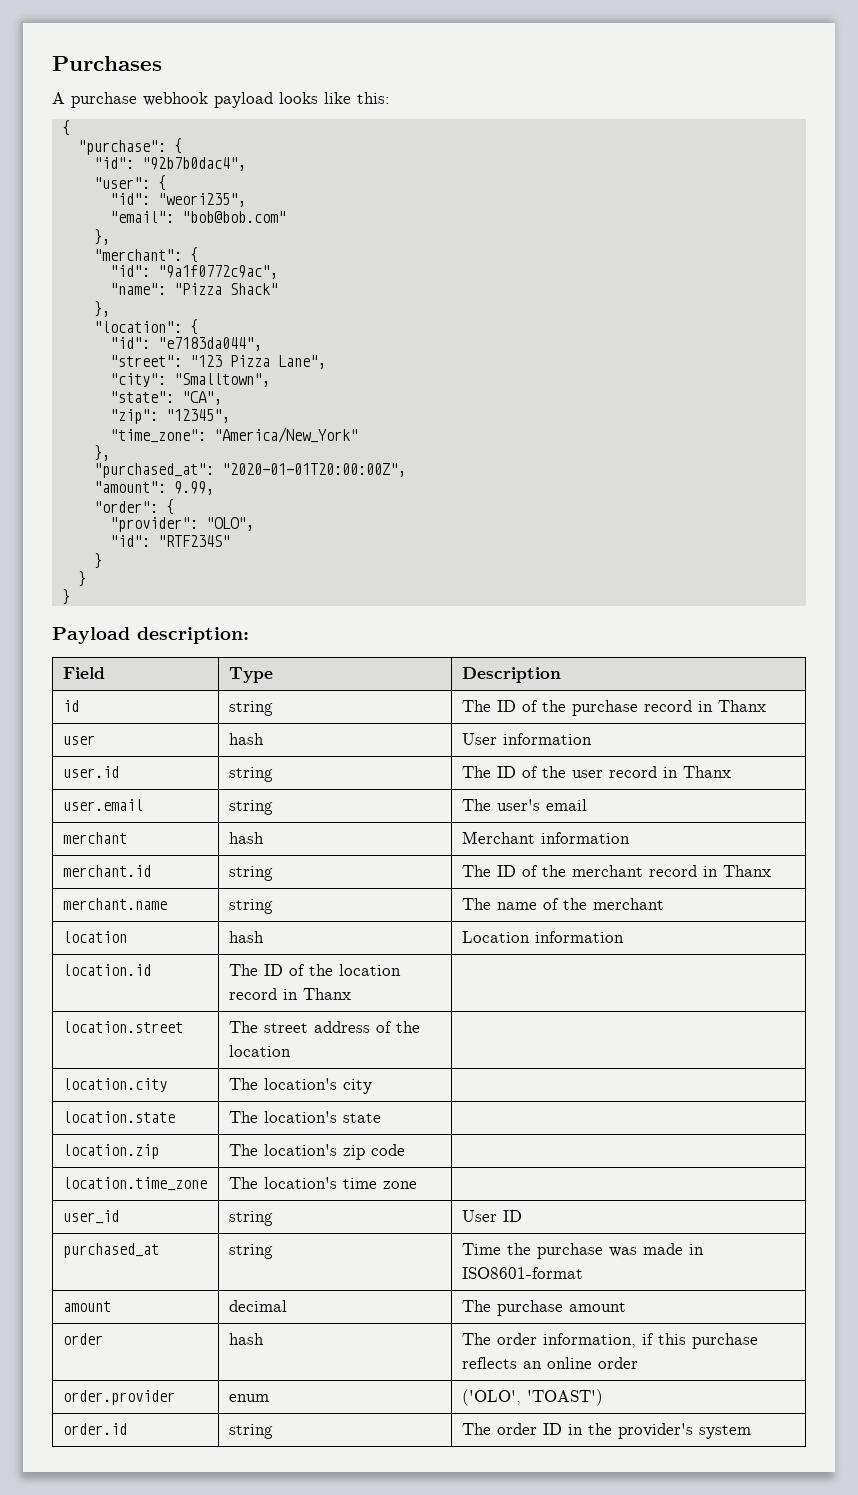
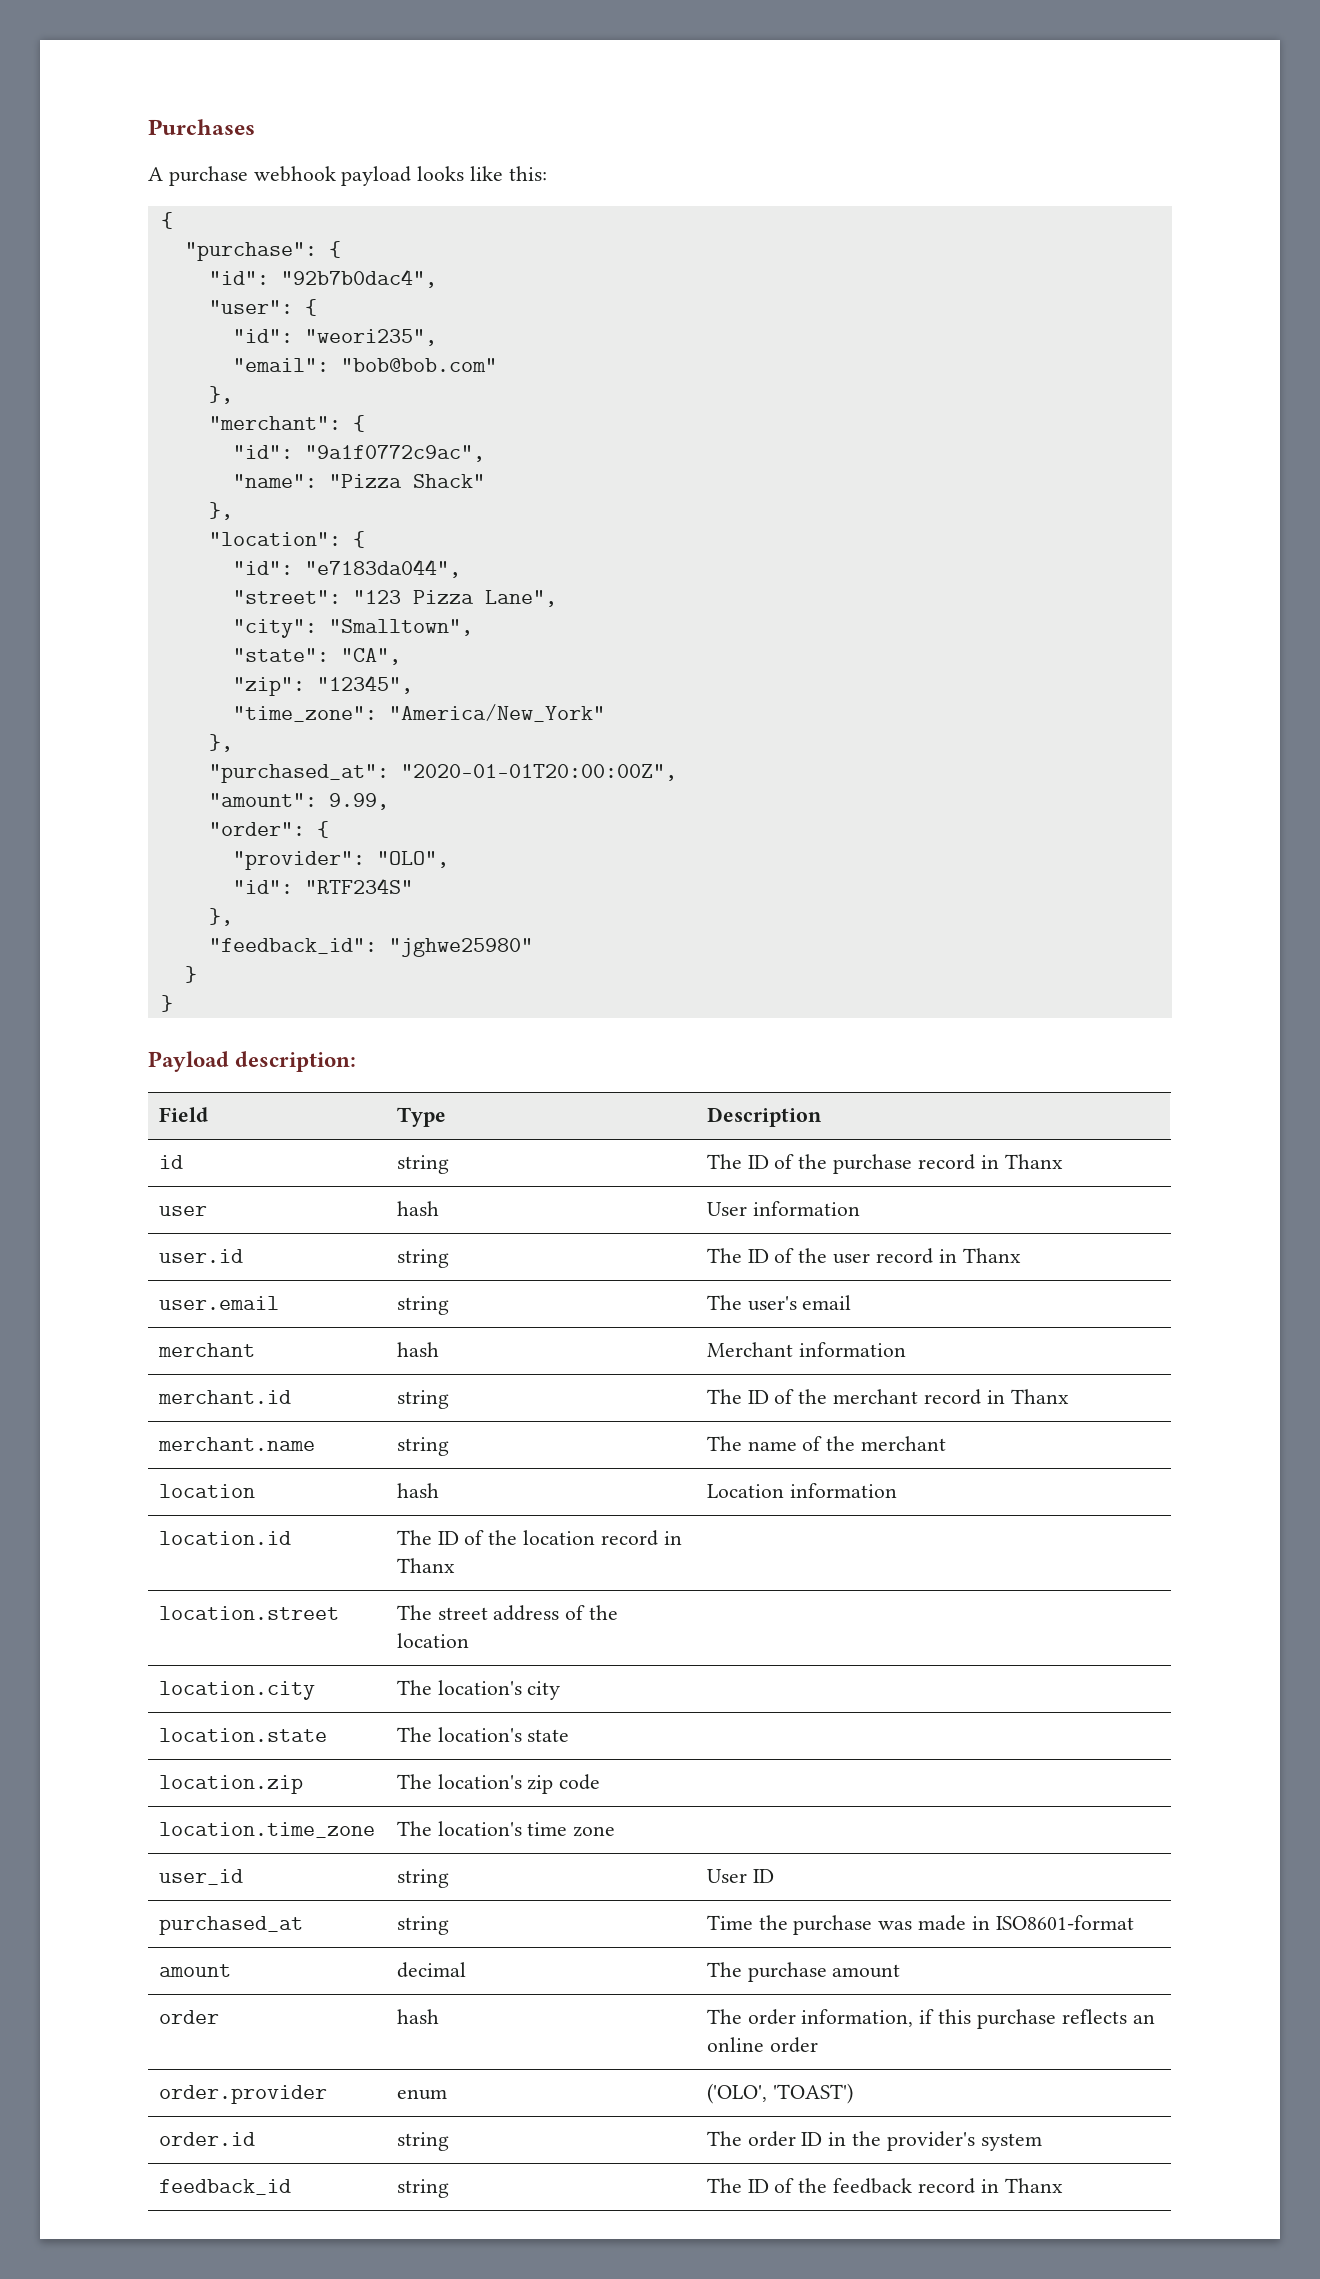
  "id": "RTF234S"
- }
+ },
+ "feedback_id": "jghwe25980"
+ feedback_id | string | The ID of the feedback record in Thanx

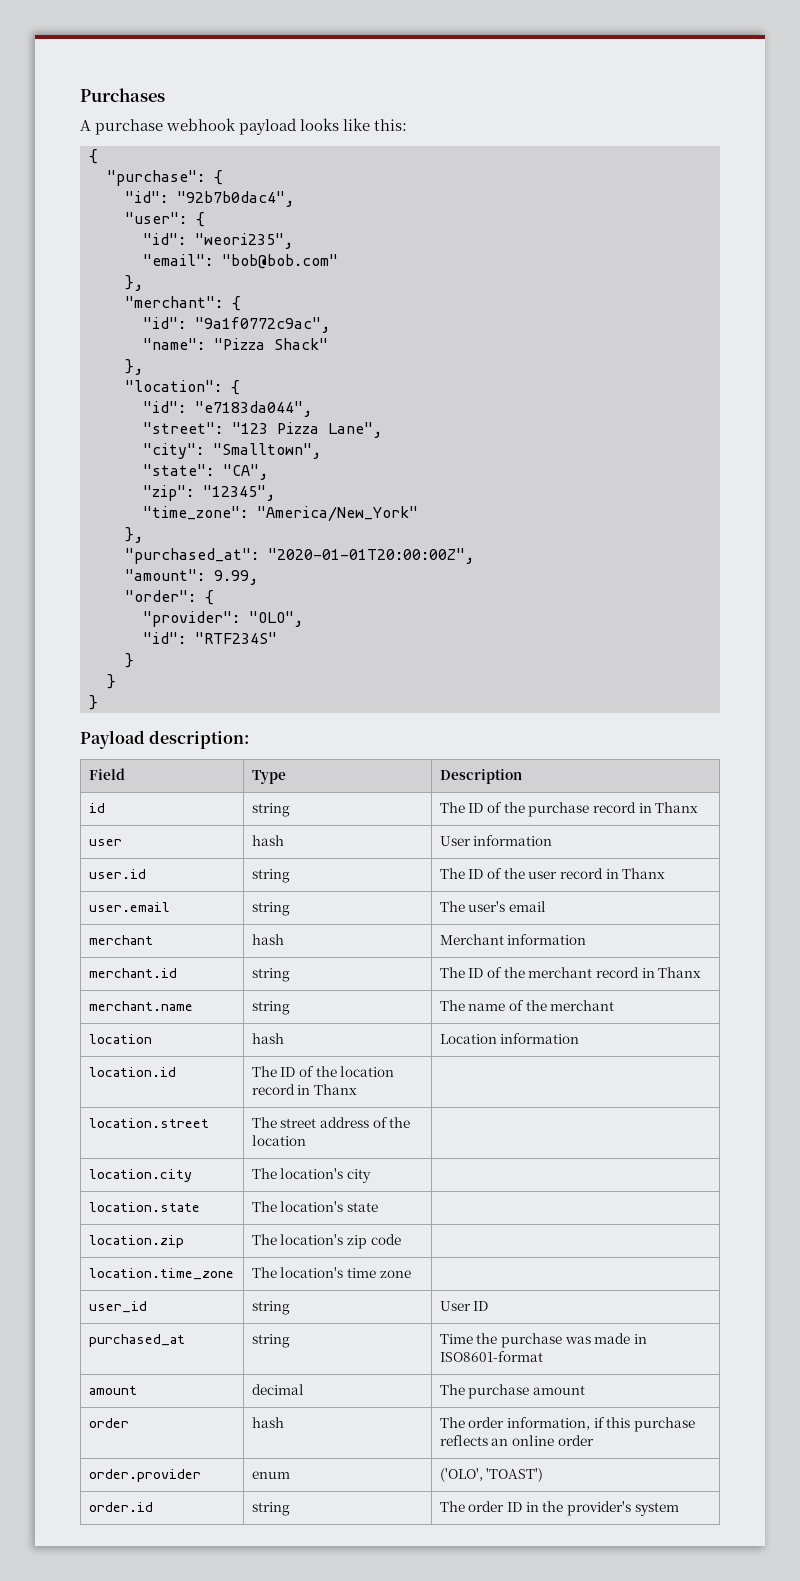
  "id": "RTF234S"
- },
- "feedback_id": "jghwe25980"
+ }
- feedback_id | string | The ID of the feedback record in Thanx

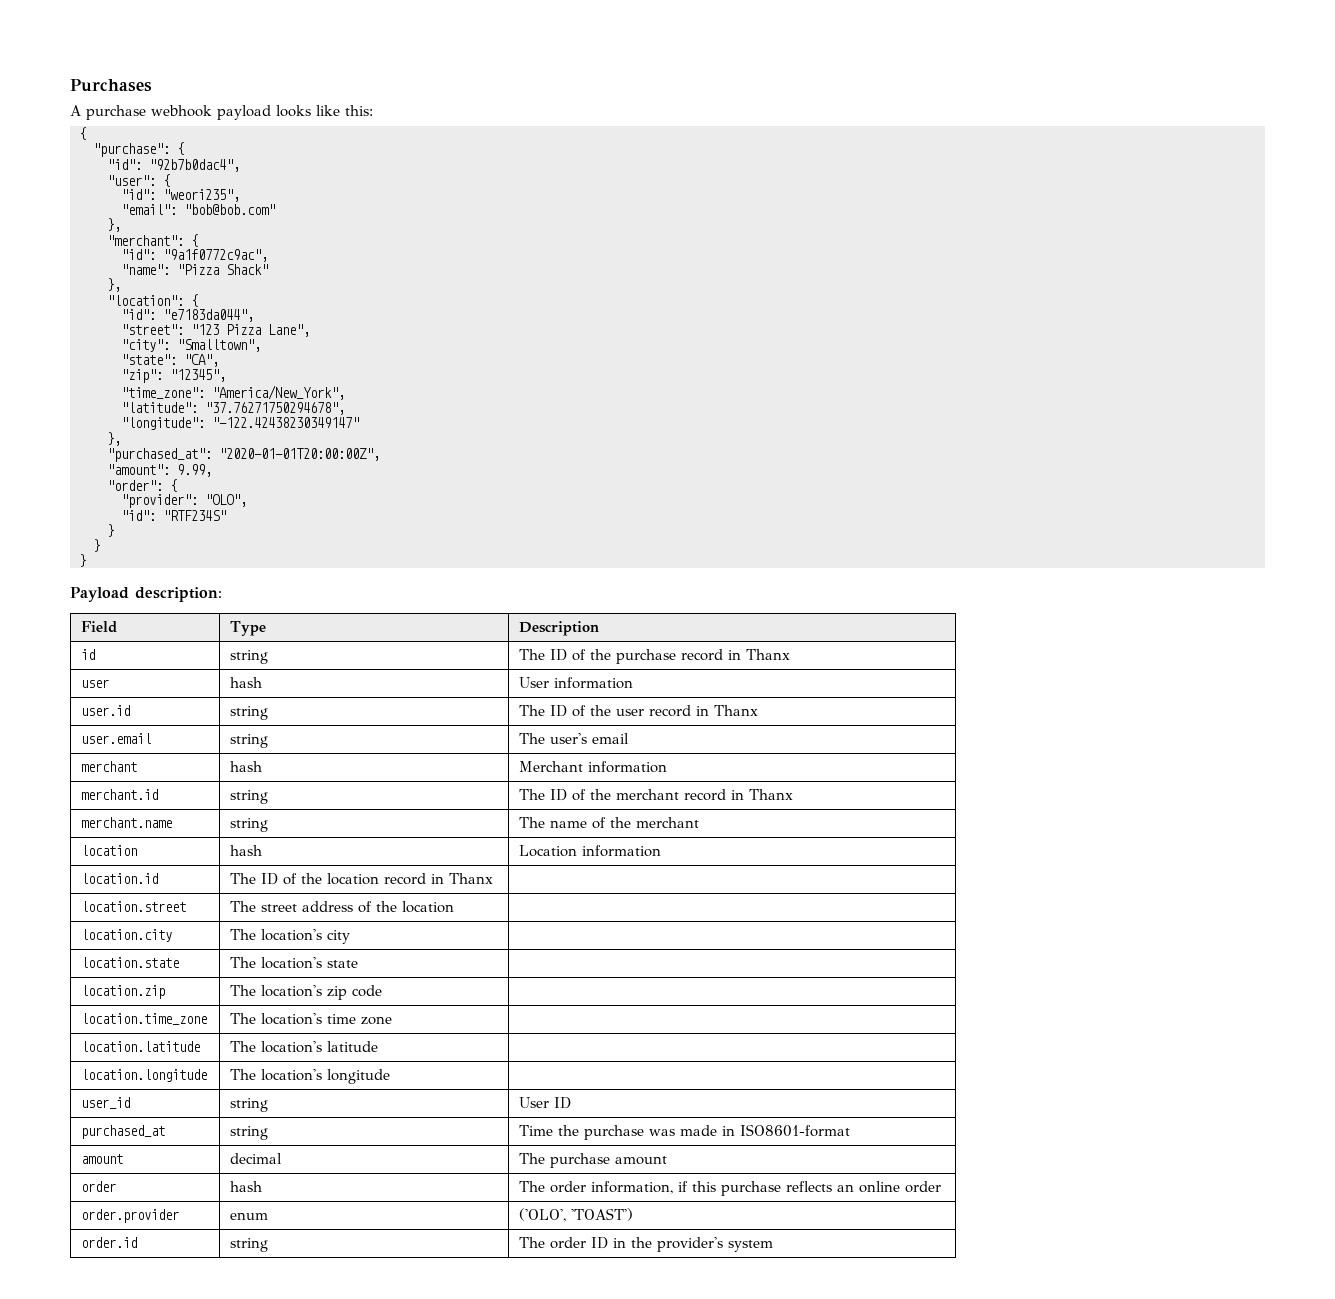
- "time_zone": "America/New_York"
+ "time_zone": "America/New_York",
+ "latitude": "37.76271750294678",
+ "longitude": "-122.42438230349147"
+ location.latitude | The location's latitude |
+ location.longitude | The location's longitude |

